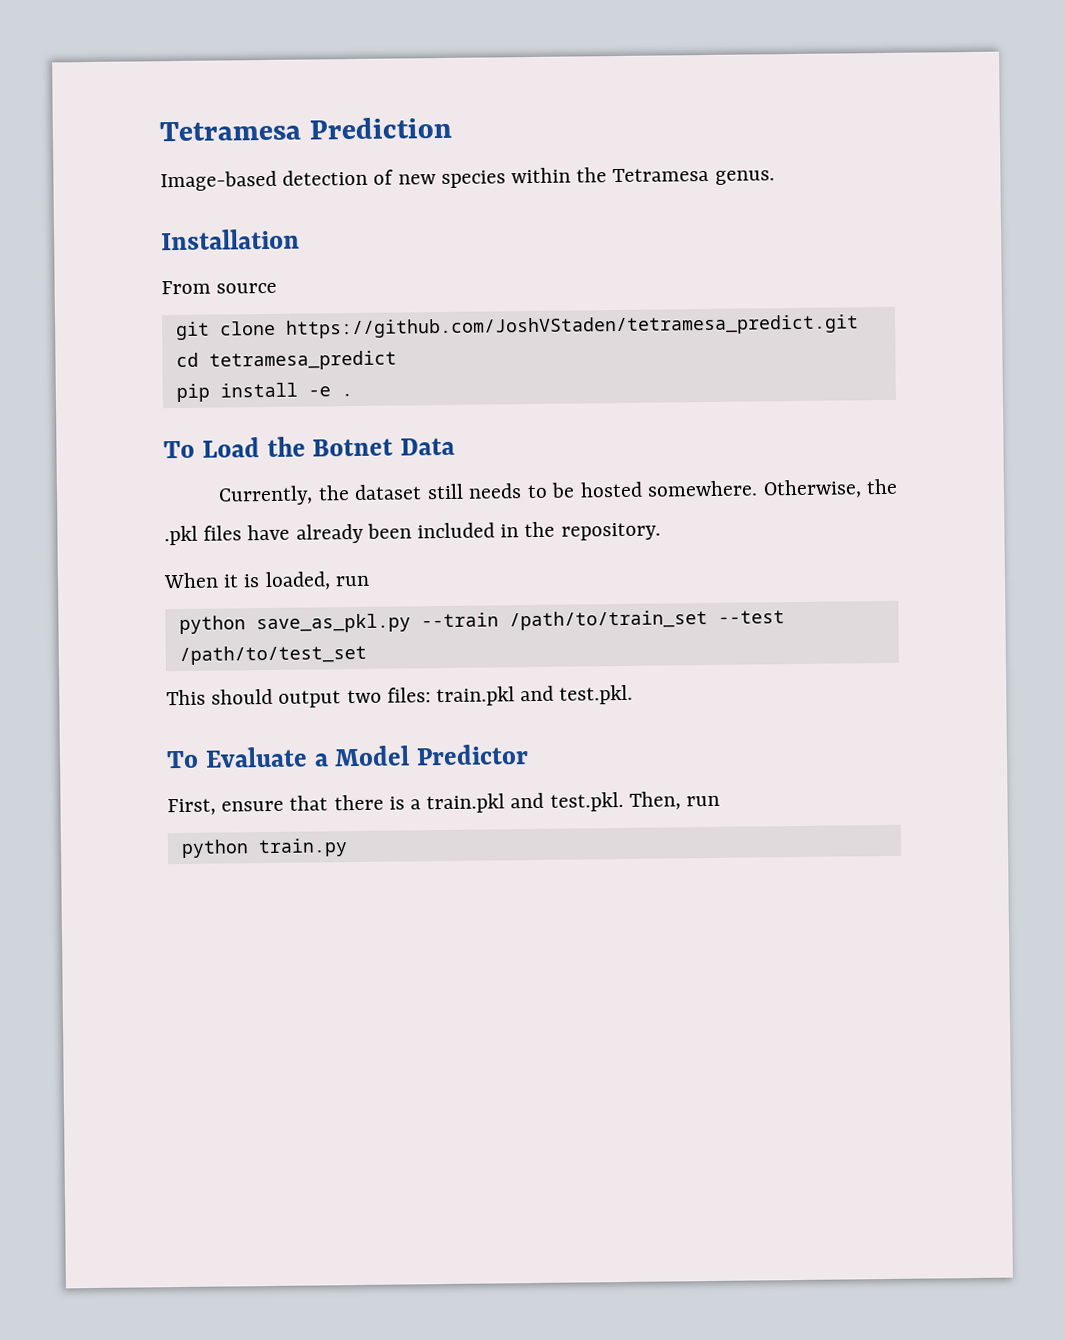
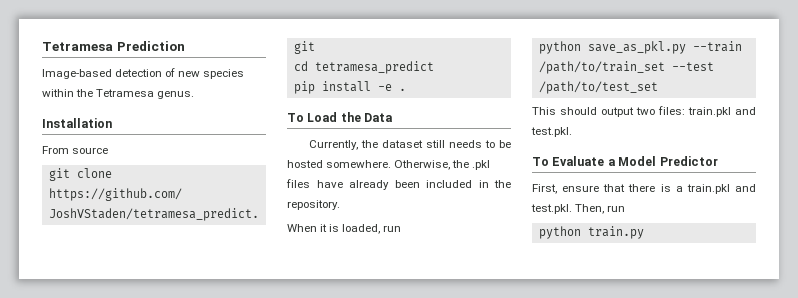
- To Load the Botnet Data
+ To Load the Data

